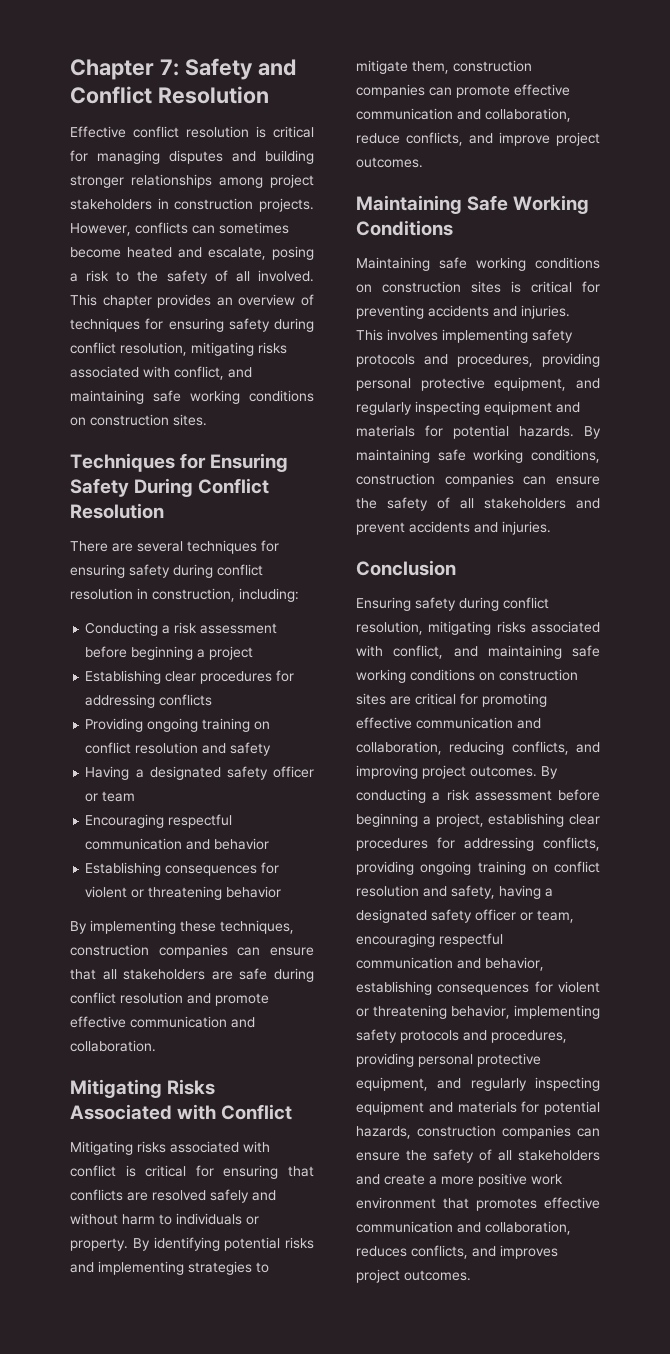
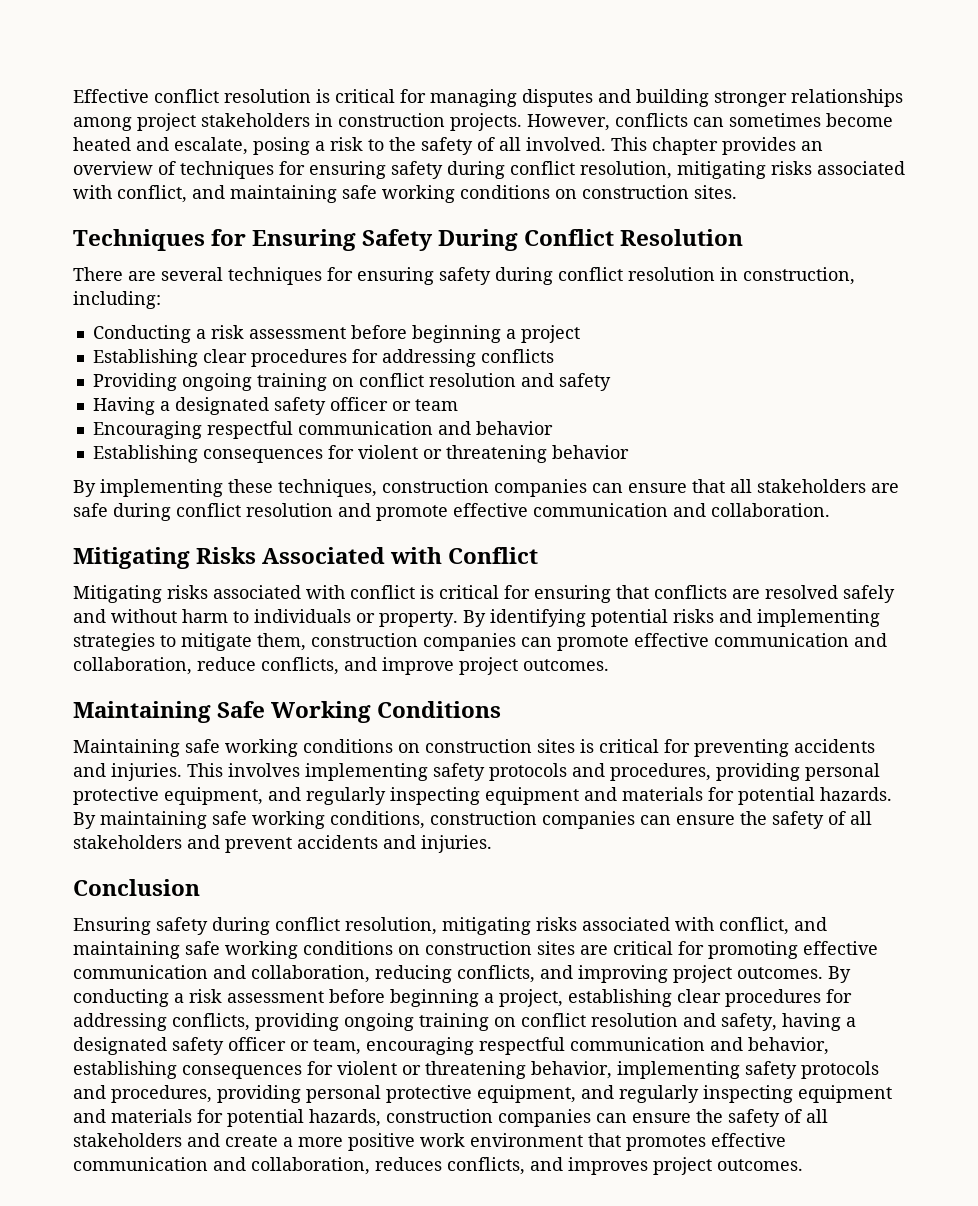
- Chapter 7: Safety and Conflict Resolution

